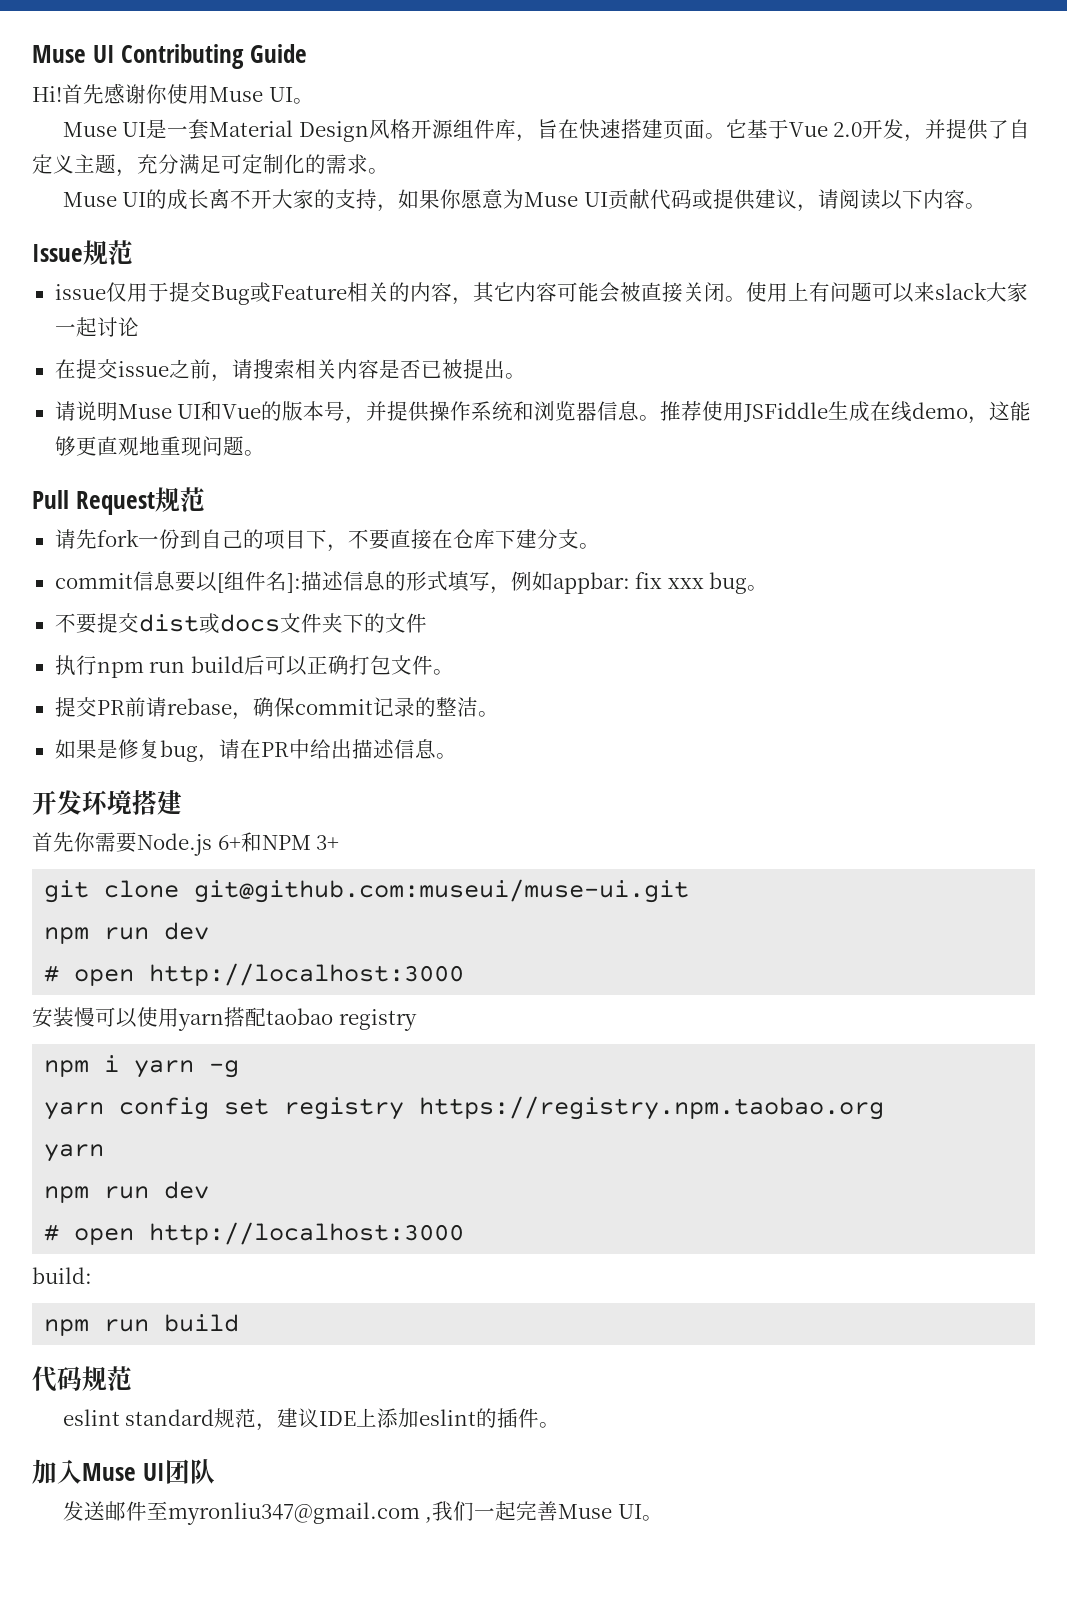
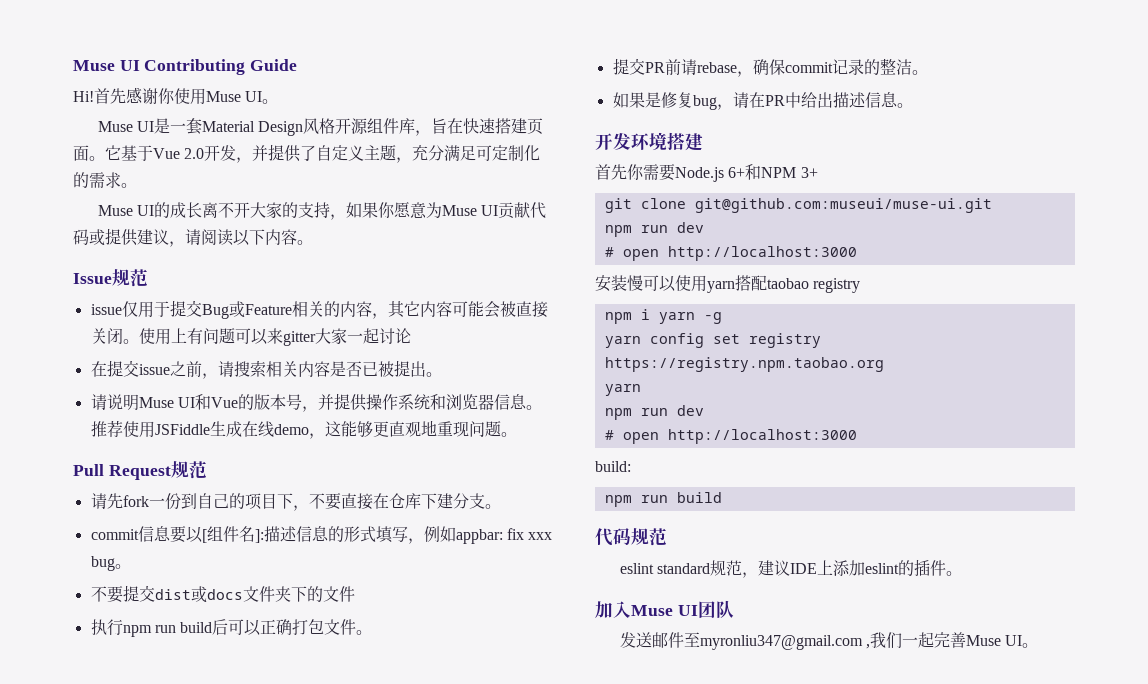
- 使用上有问题可以来slack大家一起讨论
+ 使用上有问题可以来gitter大家一起讨论

